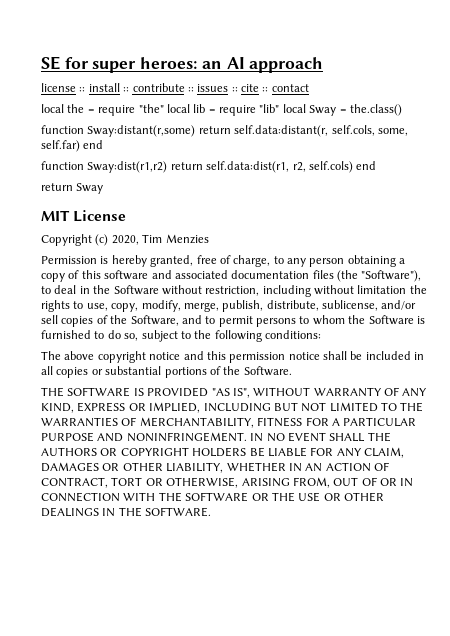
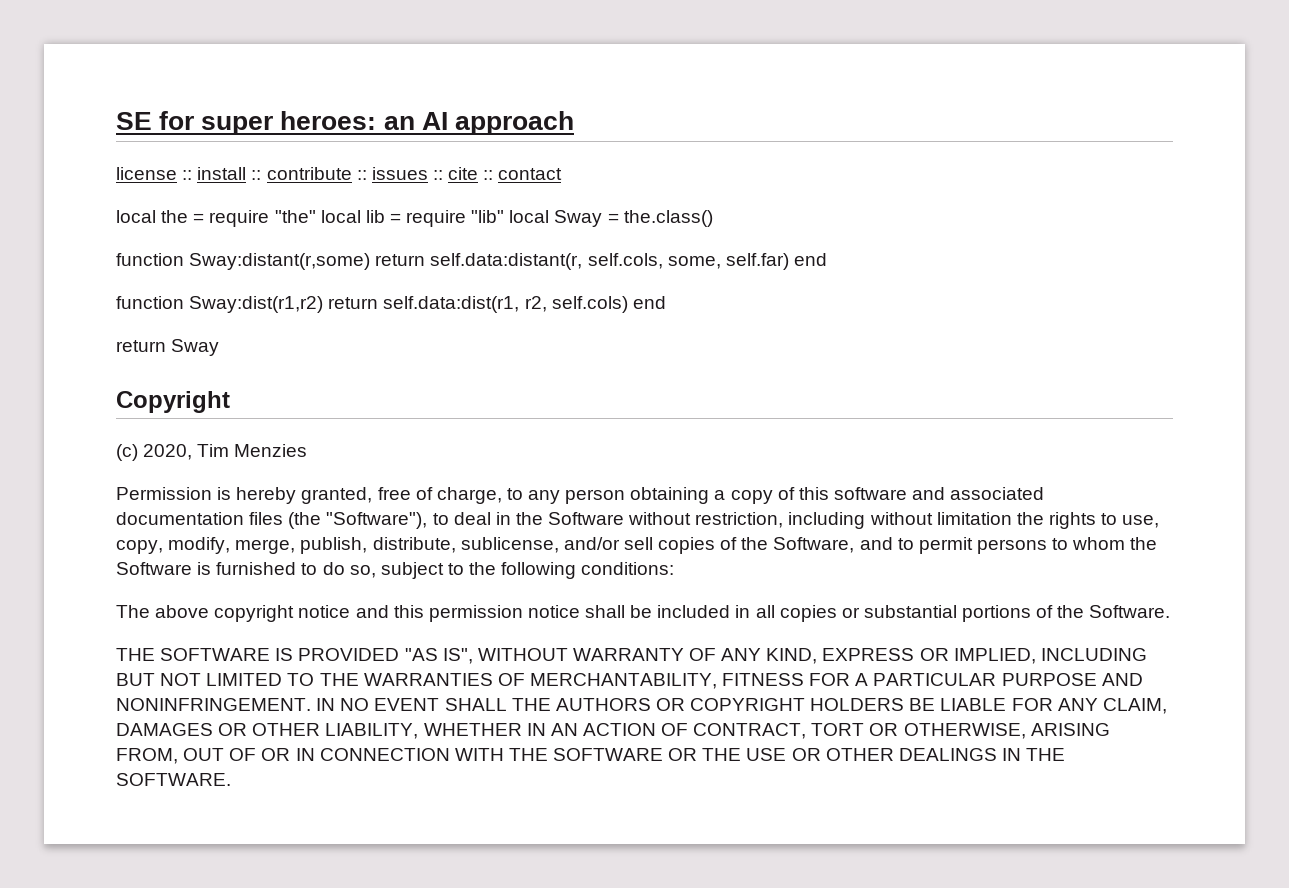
- MIT License
- Copyright (c) 2020, Tim Menzies
+ Copyright
+ (c) 2020, Tim Menzies

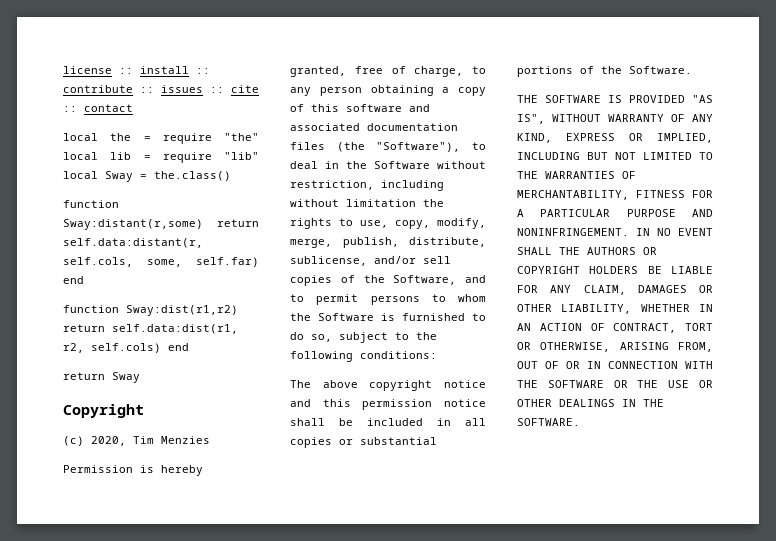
- SE for super heroes: an AI approach

